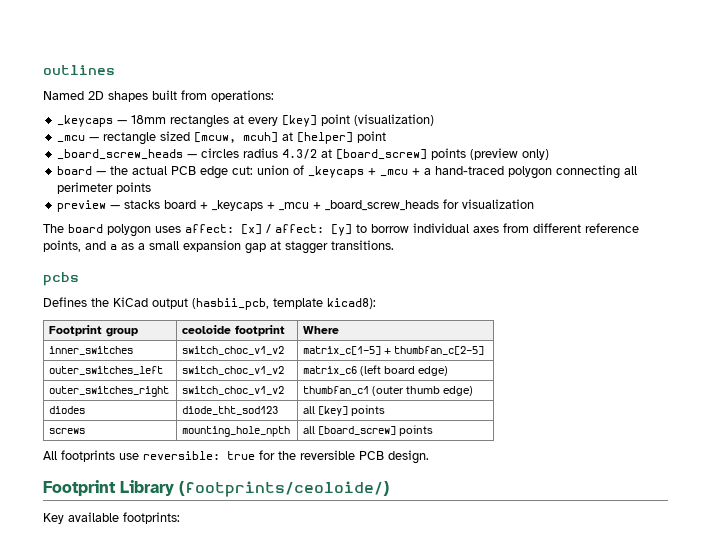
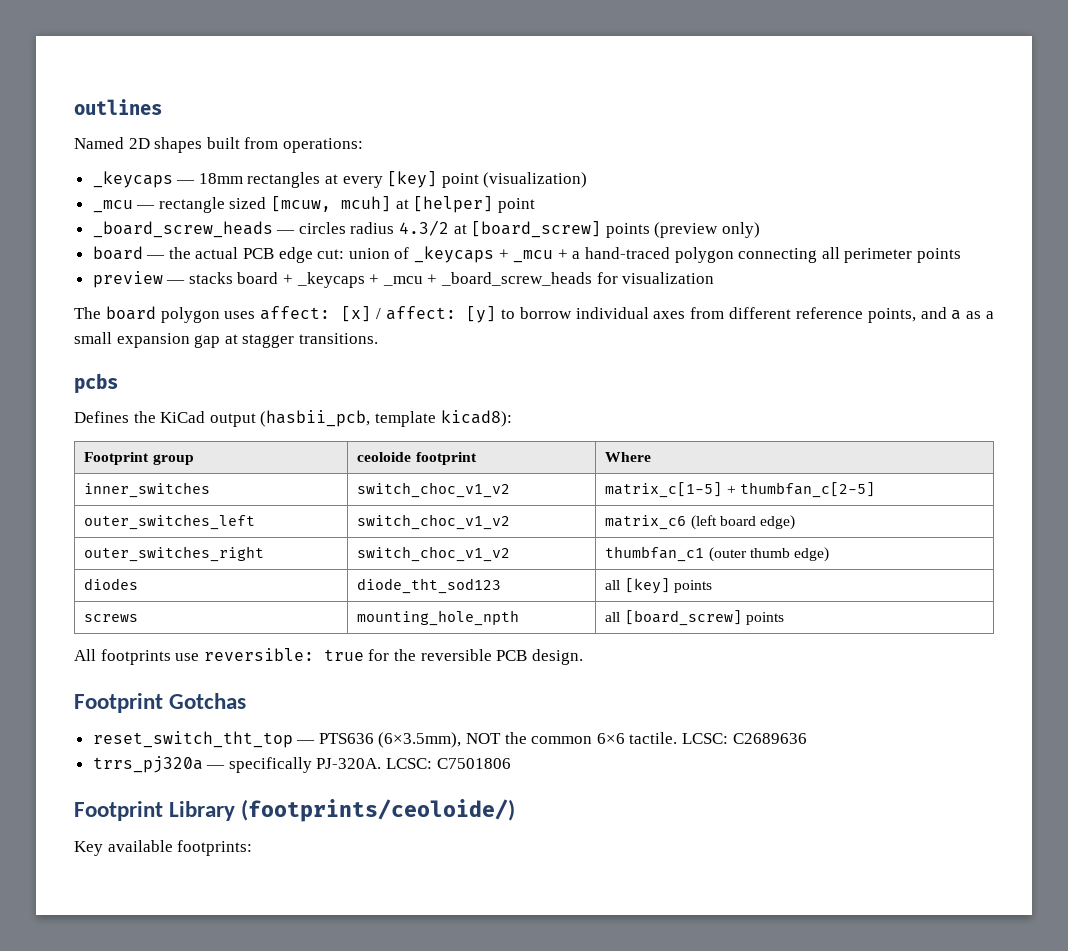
+ Footprint Gotchas
+ reset_switch_tht_top — PTS636 (6×3.5mm), NOT the common 6×6 tactile. LCSC: C2689636
+ trrs_pj320a — specifically PJ-320A. LCSC: C7501806

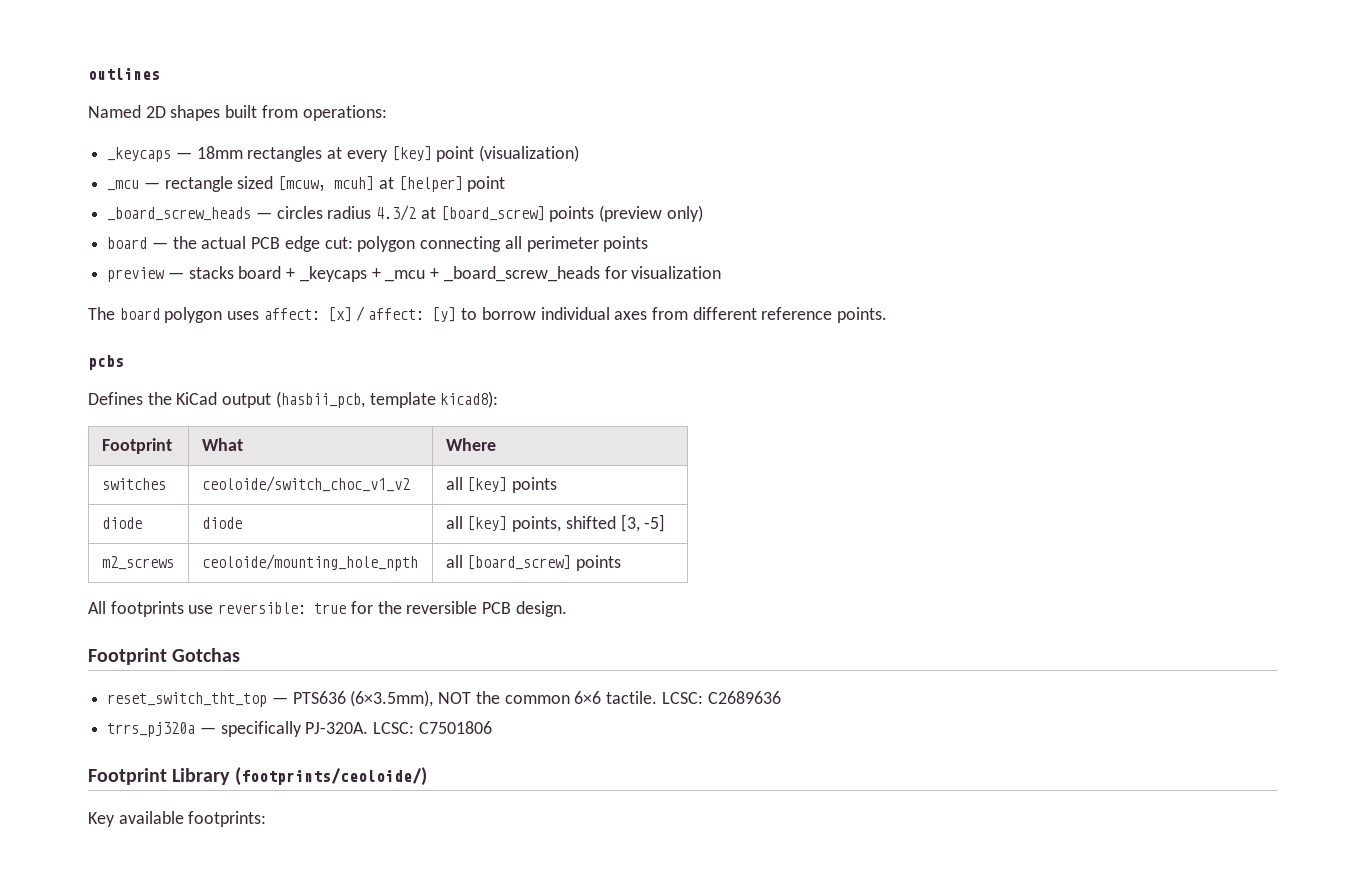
- board — the actual PCB edge cut: union of _keycaps + _mcu + a hand-traced polygon connecting all perimeter points
+ board — the actual PCB edge cut: polygon connecting all perimeter points
- The board polygon uses affect: [x] / affect: [y] to borrow individual axes from different reference points, and a as a small expansion gap at stagger transitions.
+ The board polygon uses affect: [x] / affect: [y] to borrow individual axes from different reference points.
- Footprint group | ceoloide footprint | Where
- inner_switches | switch_choc_v1_v2 | matrix_c[1-5] + thumbfan_c[2-5]
- outer_switches_left | switch_choc_v1_v2 | matrix_c6 (left board edge)
- outer_switches_right | switch_choc_v1_v2 | thumbfan_c1 (outer thumb edge)
- diodes | diode_tht_sod123 | all [key] points
- screws | mounting_hole_npth | all [board_screw] points
+ Footprint | What | Where
+ switches | ceoloide/switch_choc_v1_v2 | all [key] points
+ diode | diode | all [key] points, shifted [3, -5]
+ m2_screws | ceoloide/mounting_hole_npth | all [board_screw] points

